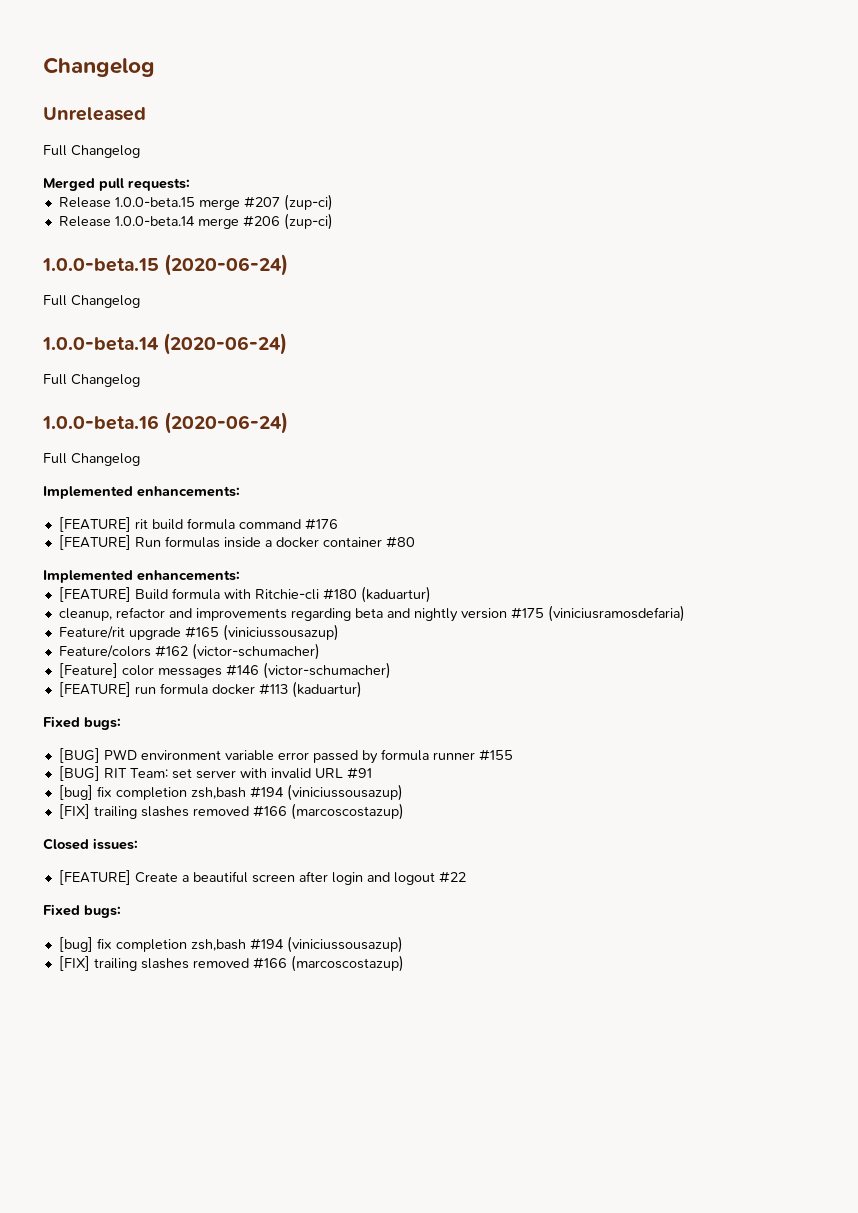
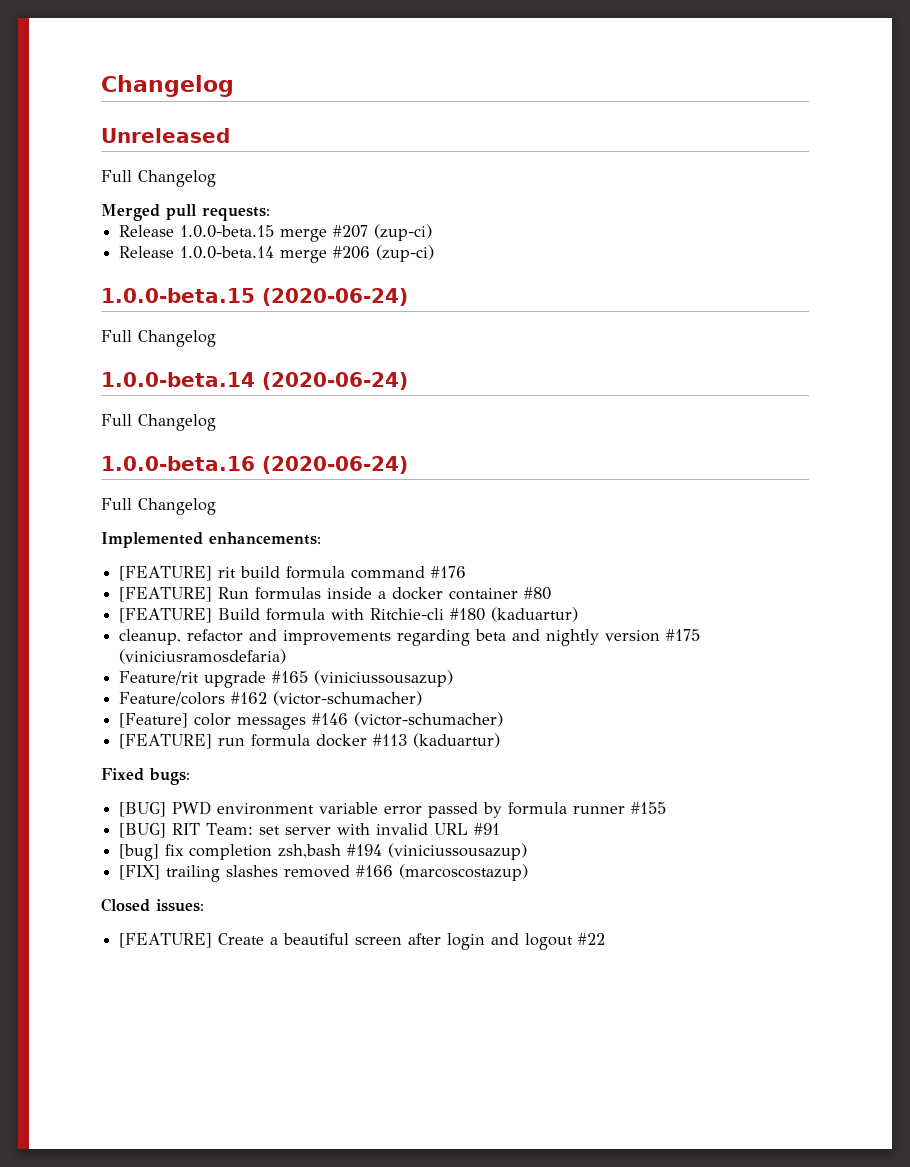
  [FEATURE] Run formulas inside a docker container #80
- Implemented enhancements:
  [FEATURE] Create a beautiful screen after login and logout #22
- Fixed bugs:
- [bug] fix completion zsh,bash #194 (viniciussousazup)
- [FIX] trailing slashes removed #166 (marcoscostazup)

